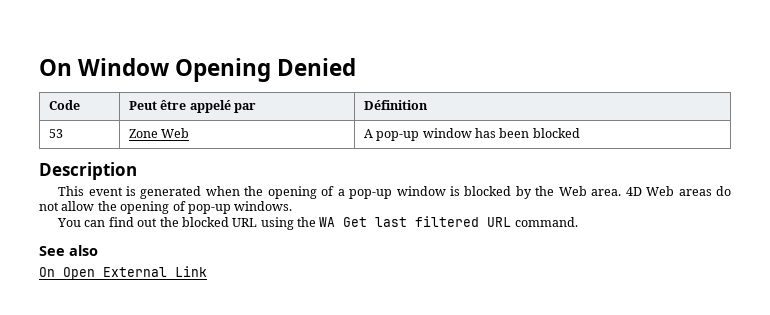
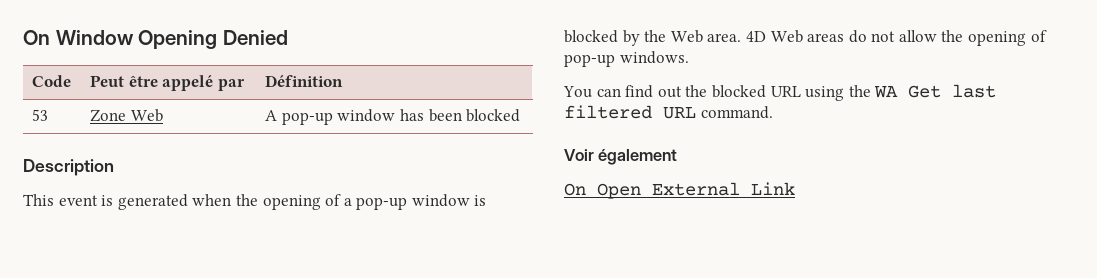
- See also
+ Voir également

